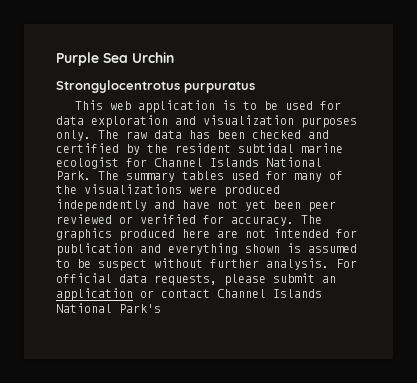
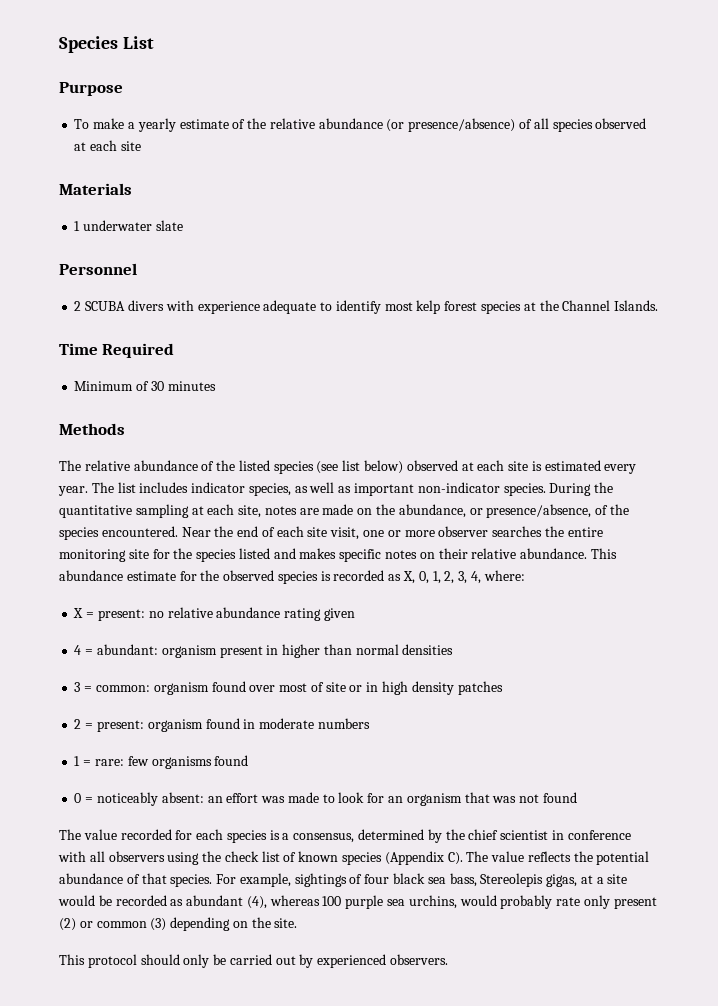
- Purple Sea Urchin
- Strongylocentrotus purpuratus
- This web application is to be used for data exploration and visualization purposes only. The raw data has been checked and certified by the resident subtidal marine ecologist for Channel Islands National Park. The summary tables used for many of the visualizations were produced independently and have not yet been peer reviewed or verified for accuracy. The graphics produced here are not intended for publication and everything shown is assumed to be suspect without further analysis. For official data requests, please submit an application or contact Channel Islands National Park's
+ Species List
+ Purpose
+ To make a yearly estimate of the relative abundance (or presence/absence) of all species observed at each site
+ Materials
+ 1 underwater slate
+ Personnel
+ 2 SCUBA divers with experience adequate to identify most kelp forest species at the Channel Islands.
+ Time Required
+ Minimum of 30 minutes
+ Methods
+ The relative abundance of the listed species (see list below) observed at each site is estimated every year. The list includes indicator species, as well as important non-indicator species. During the quantitative sampling at each site, notes are made on the abundance, or presence/absence, of the species encountered. Near the end of each site visit, one or more observer searches the entire monitoring site for the species listed and makes specific notes on their relative abundance. This abundance estimate for the observed species is recorded as X, 0, 1, 2, 3, 4, where:
+ X = present: no relative abundance rating given
+ 4 = abundant: organism present in higher than normal densities
+ 3 = common: organism found over most of site or in high density patches
+ 2 = present: organism found in moderate numbers
+ 1 = rare: few organisms found
+ 0 = noticeably absent: an effort was made to look for an organism that was not found
+ The value recorded for each species is a consensus, determined by the chief scientist in conference with all observers using the check list of known species (Appendix C). The value reflects the potential abundance of that species. For example, sightings of four black sea bass, Stereolepis gigas, at a site would be recorded as abundant (4), whereas 100 purple sea urchins, would probably rate only present (2) or common (3) depending on the site.
+ This protocol should only be carried out by experienced observers.

